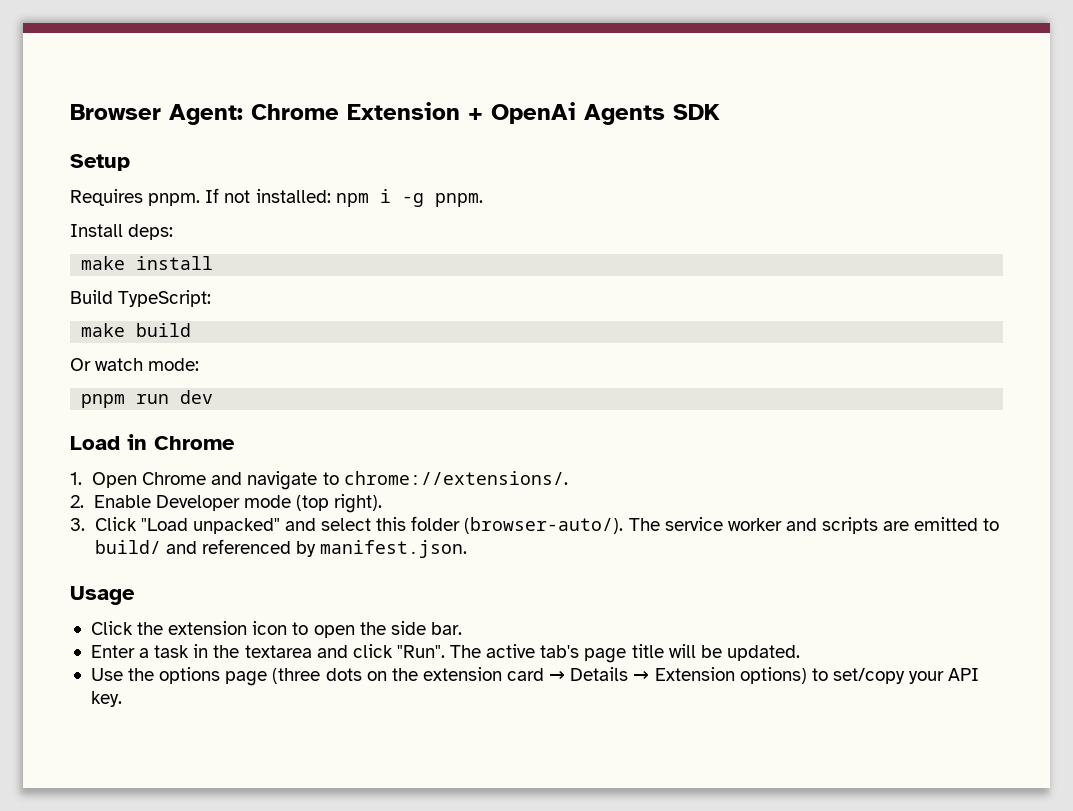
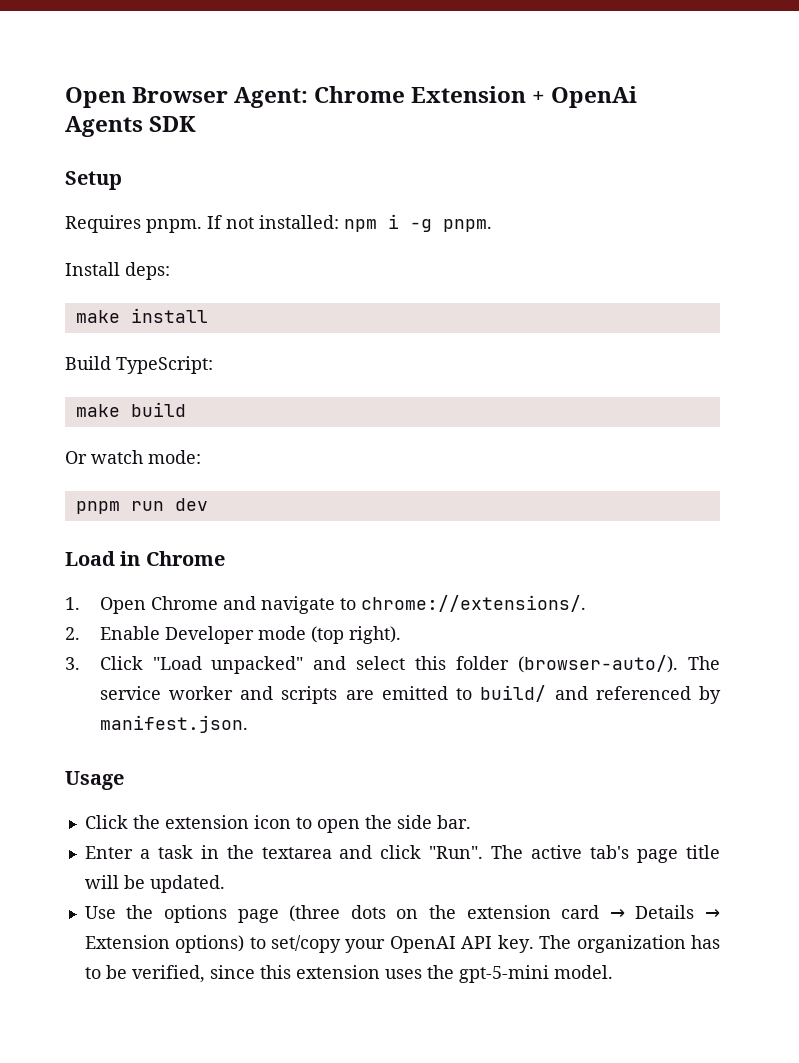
- Browser Agent: Chrome Extension + OpenAi Agents SDK
+ Open Browser Agent: Chrome Extension + OpenAi Agents SDK
- Use the options page (three dots on the extension card → Details → Extension options) to set/copy your API key.
+ Use the options page (three dots on the extension card → Details → Extension options) to set/copy your OpenAI API key.
+ The organization has to be verified, since this extension uses the gpt-5-mini model.

